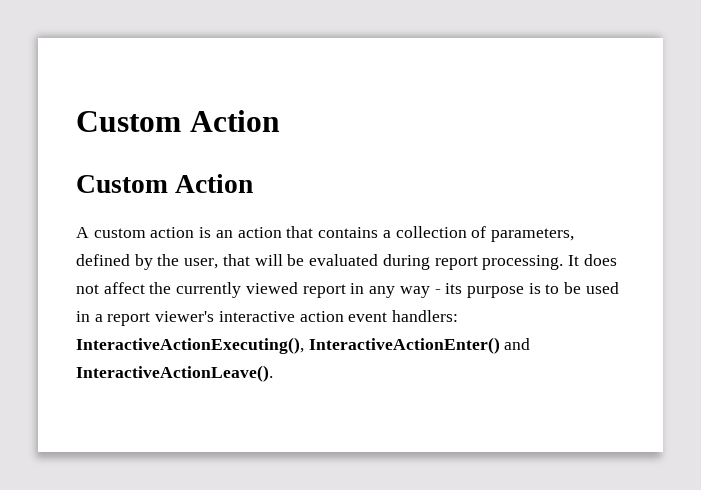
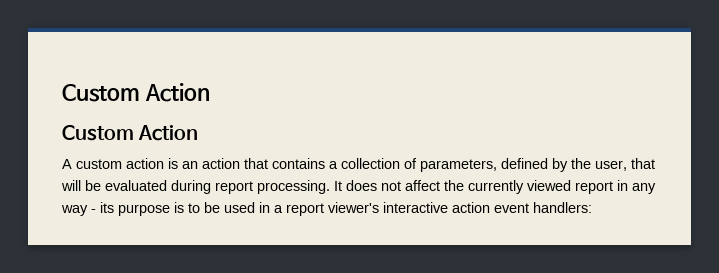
- It does not affect the currently viewed report in any way - its purpose is to be used in a report viewer's interactive action event handlers: InteractiveActionExecuting(), InteractiveActionEnter() and InteractiveActionLeave().
+ It does not affect the currently viewed report in any way - its purpose is to be used in a report viewer's interactive action event handlers:

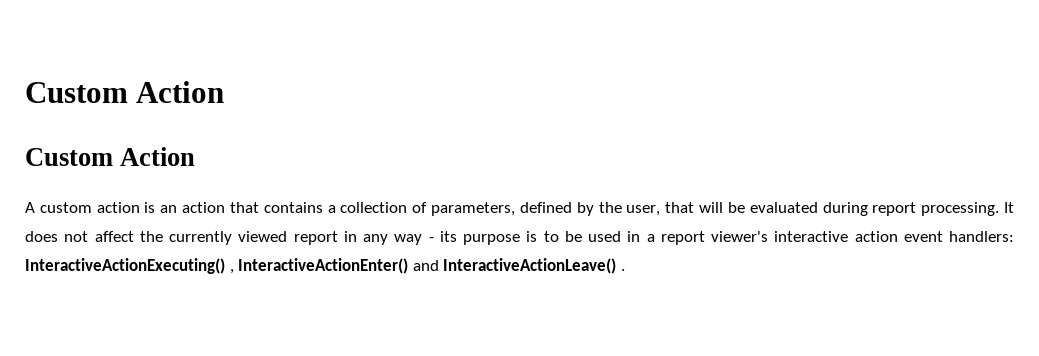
- It does not affect the currently viewed report in any way - its purpose is to be used in a report viewer's interactive action event handlers:
+ It does not affect the currently viewed report in any way - its purpose is to be used in a report viewer's interactive action event handlers: InteractiveActionExecuting() , InteractiveActionEnter() and InteractiveActionLeave() .

